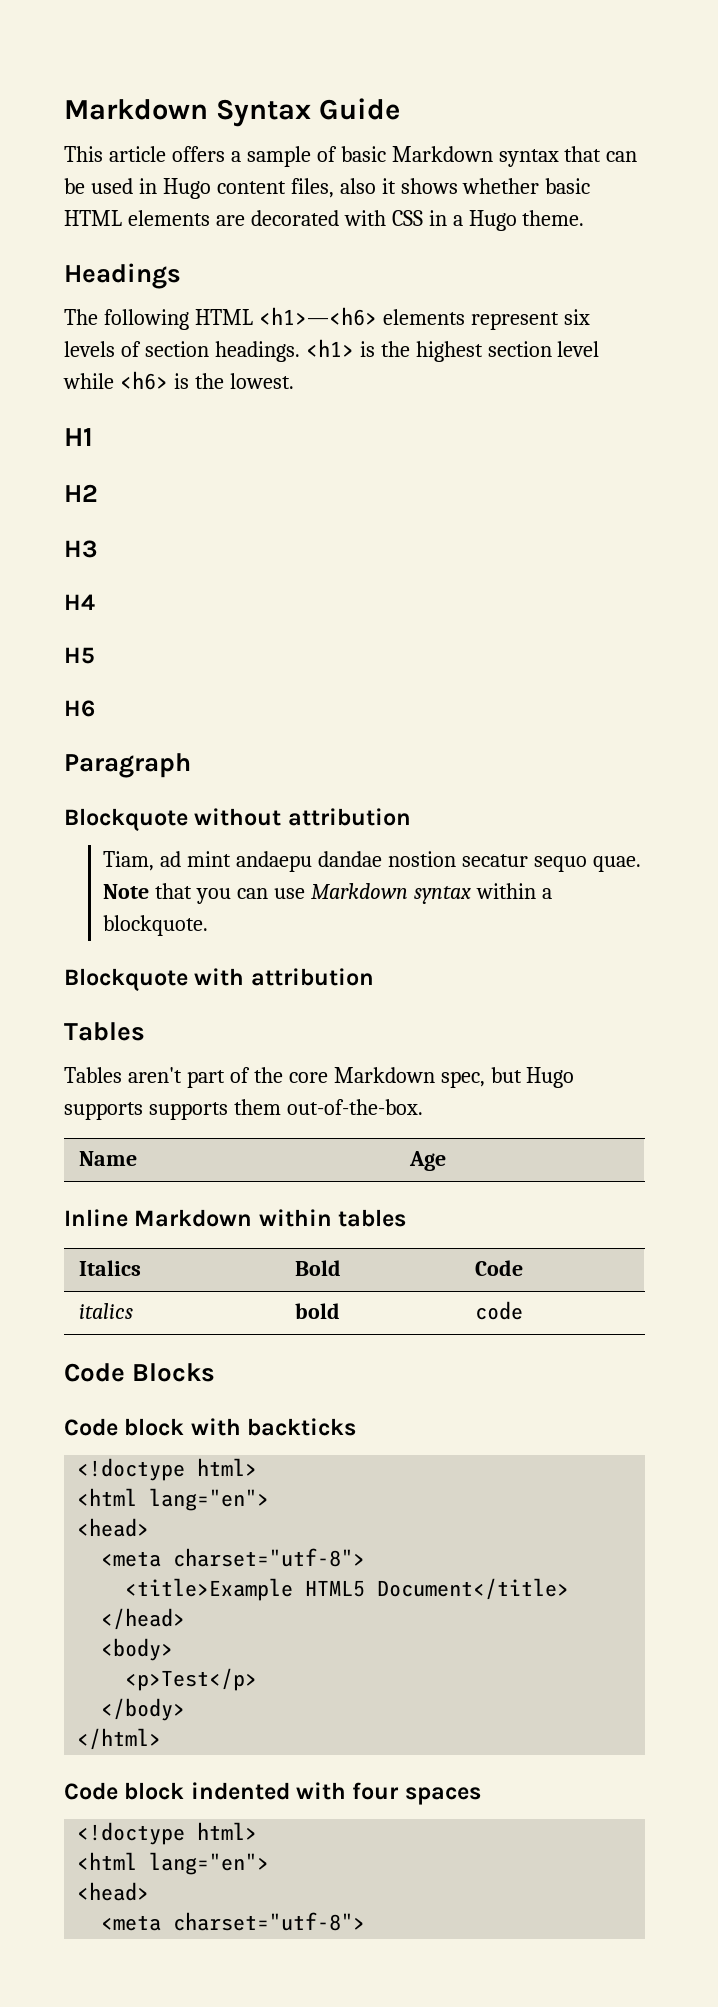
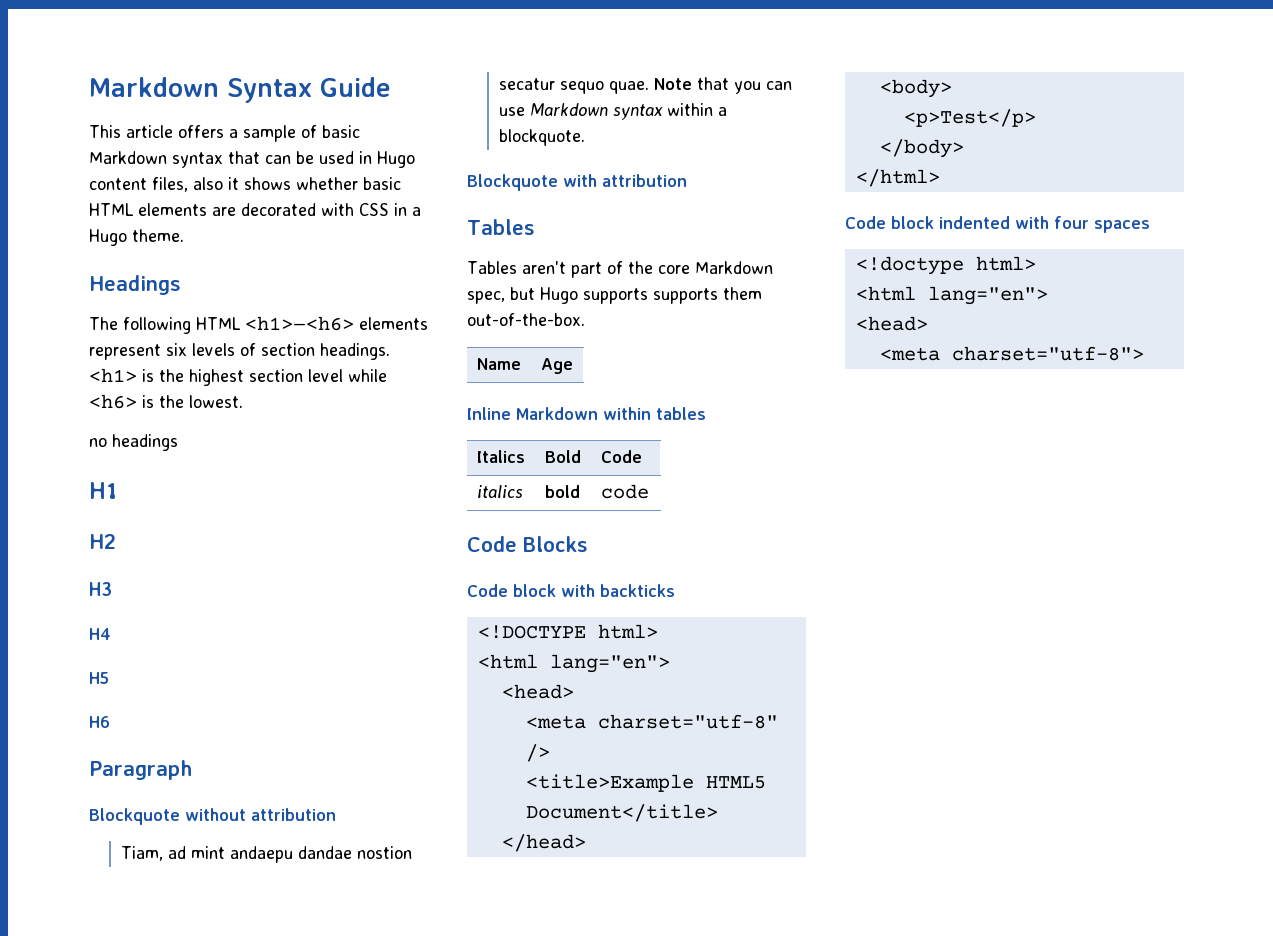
+ no headings
  Code block with backticks
- <!doctype html>
+ <!DOCTYPE html>
  <html lang="en">
  <head>
- <meta charset="utf-8">
+ <meta charset="utf-8" />

